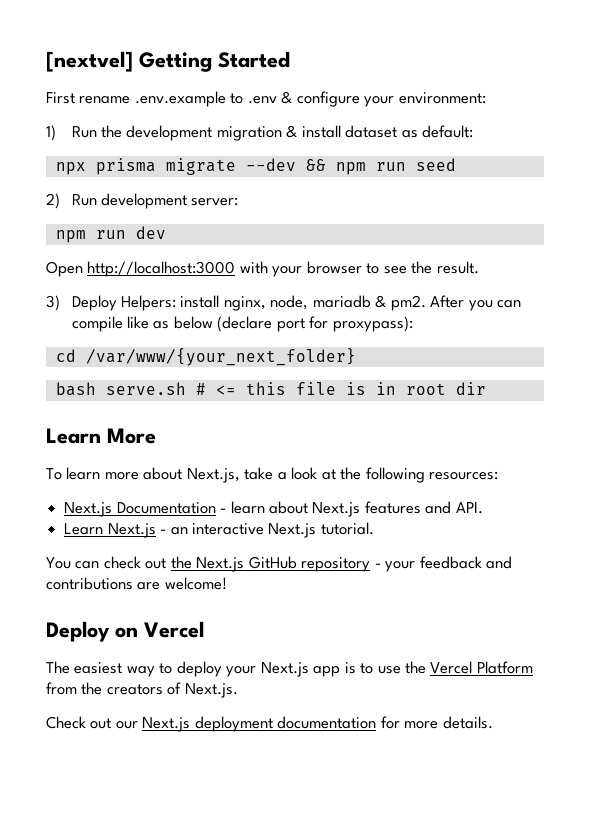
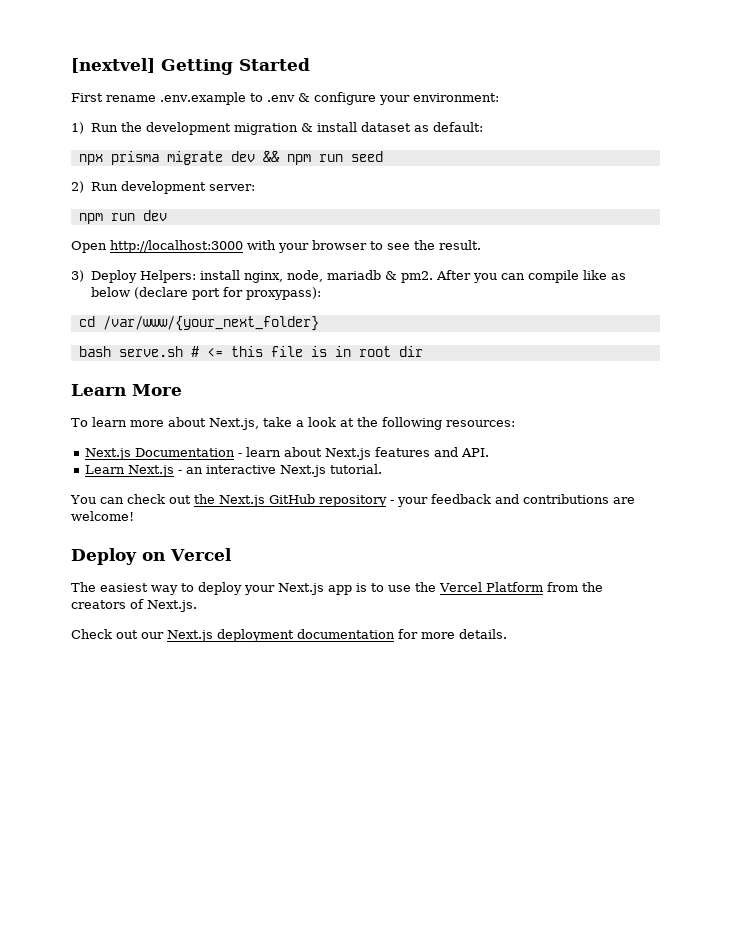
- npx prisma migrate --dev && npm run seed
+ npx prisma migrate dev && npm run seed

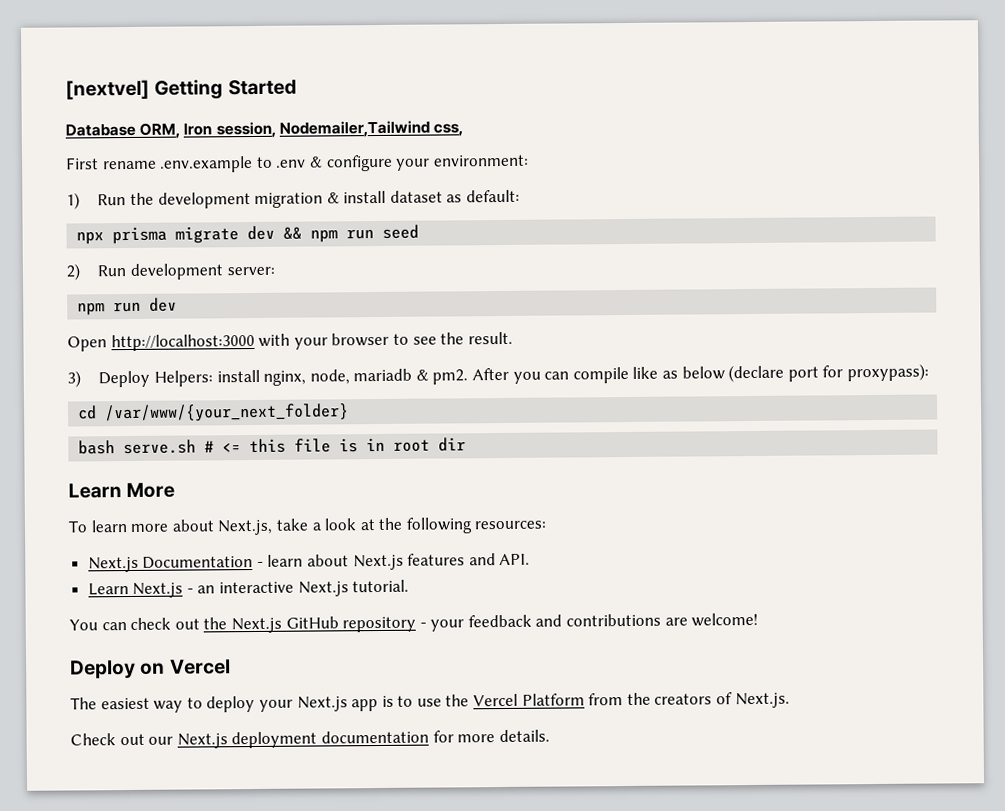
+ Database ORM, Iron session, Nodemailer,Tailwind css,

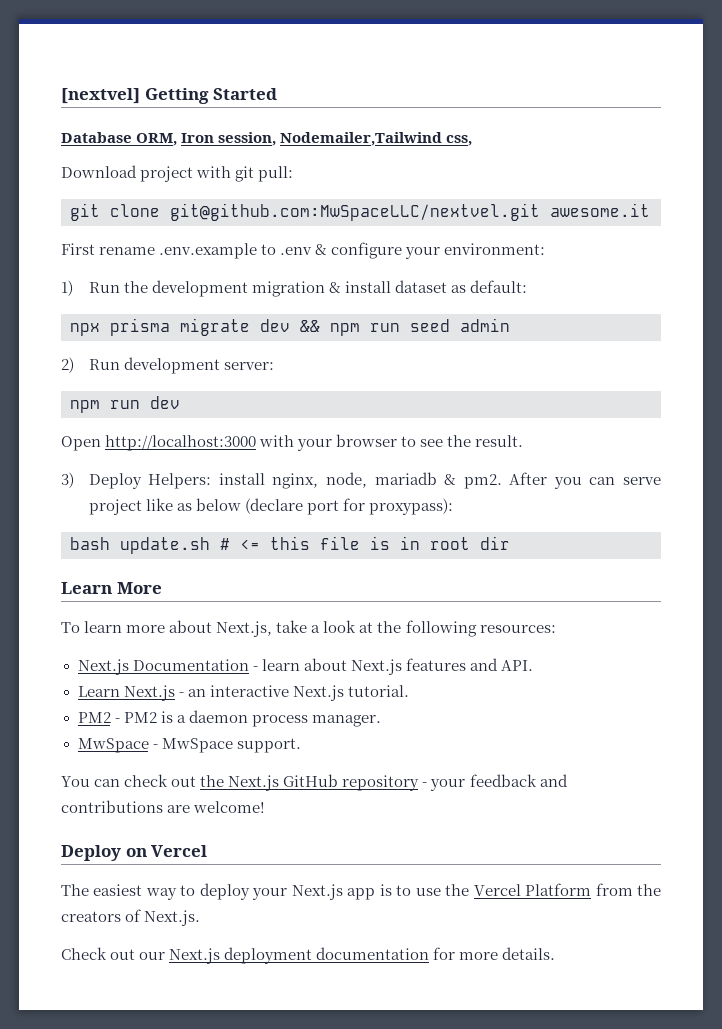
+ Download project with git pull:
+ git clone git@github.com:MwSpaceLLC/nextvel.git awesome.it
- npx prisma migrate dev && npm run seed
+ npx prisma migrate dev && npm run seed admin
- After you can compile like as below (declare port for proxypass):
+ After you can serve project like as below (declare port for proxypass):
- cd /var/www/{your_next_folder}
- bash serve.sh # <= this file is in root dir
+ bash update.sh # <= this file is in root dir
+ PM2 - PM2 is a daemon process manager.
+ MwSpace - MwSpace support.

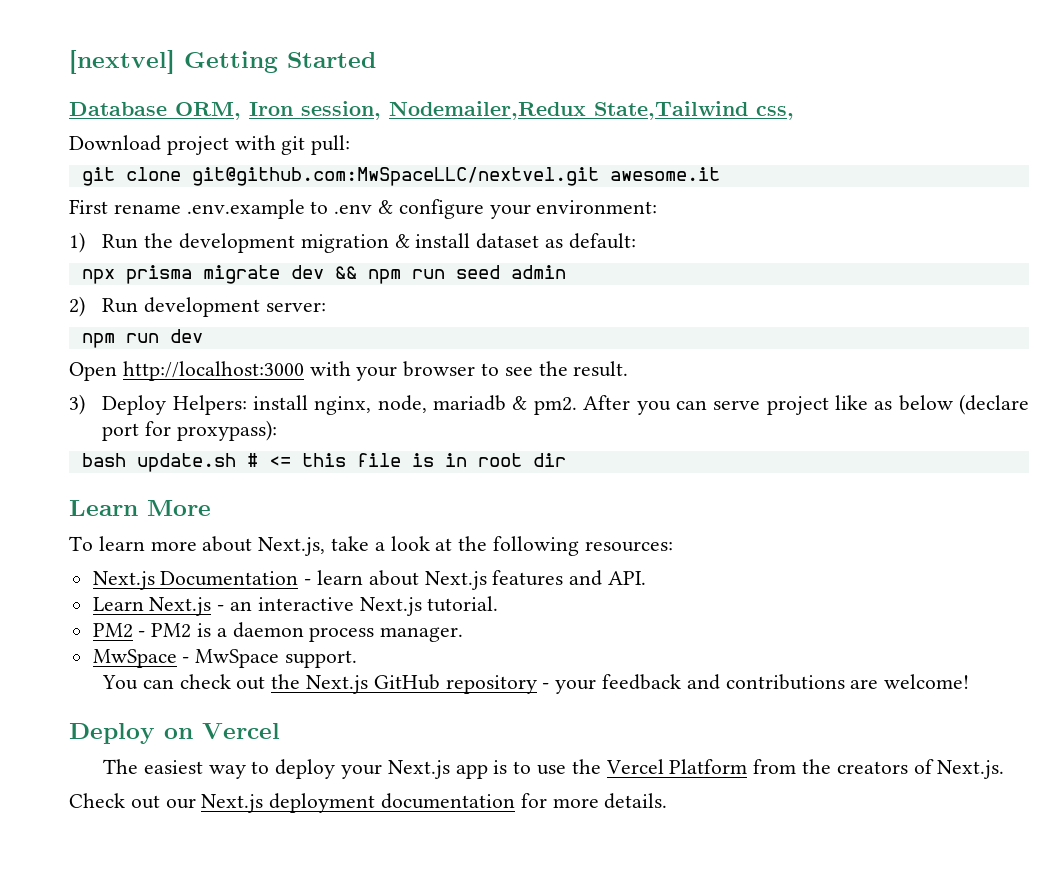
- Database ORM, Iron session, Nodemailer,Tailwind css,
+ Database ORM, Iron session, Nodemailer,Redux State,Tailwind css,

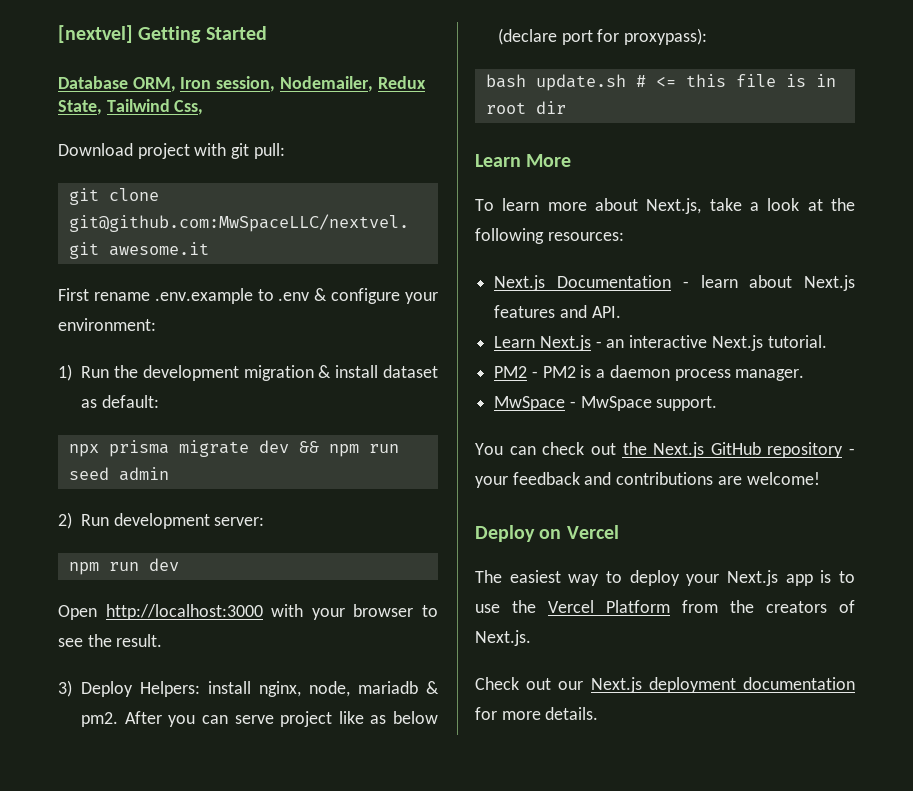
- Database ORM, Iron session, Nodemailer,Redux State,Tailwind css,
+ Database ORM, Iron session, Nodemailer, Redux State, Tailwind Css,

